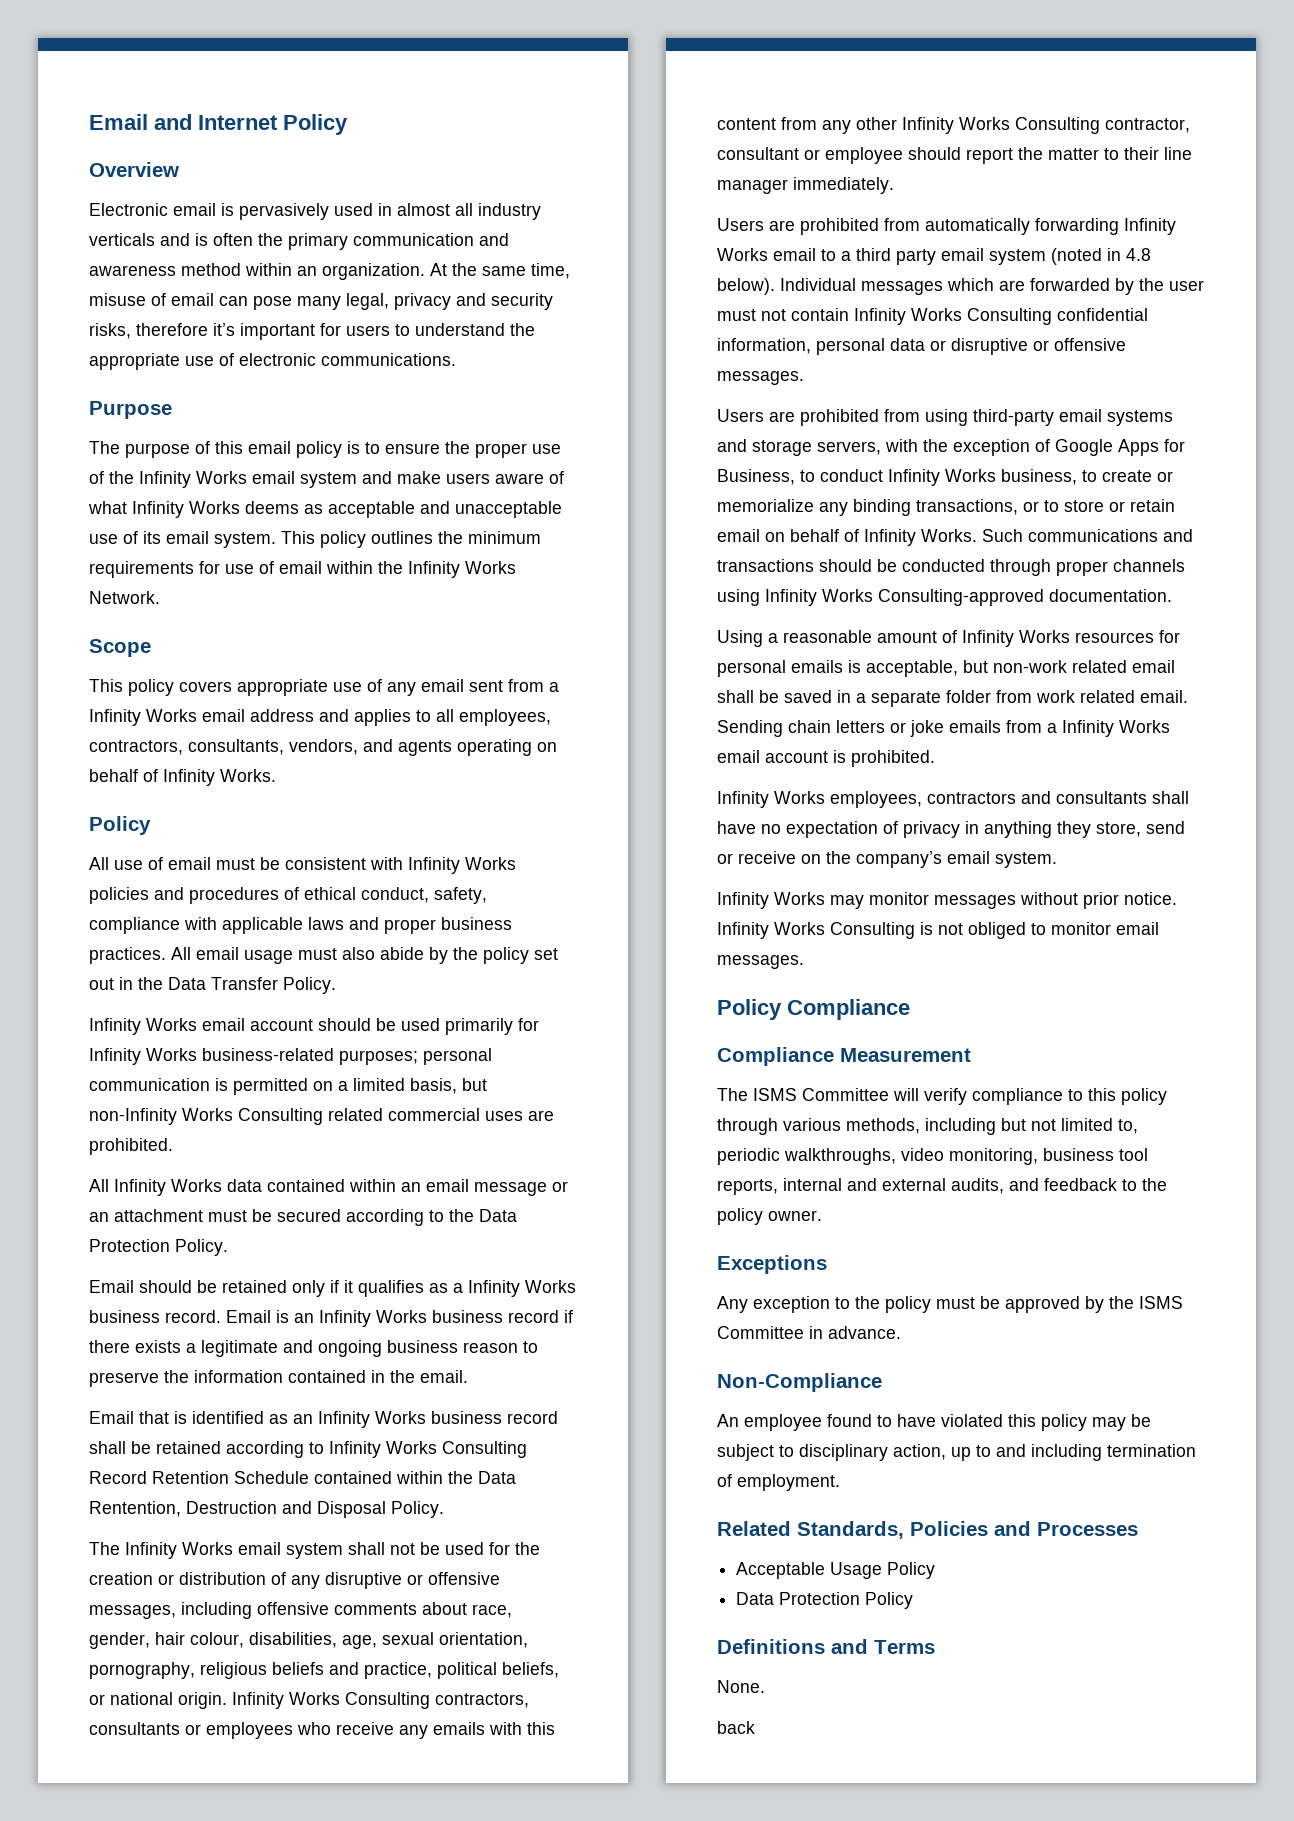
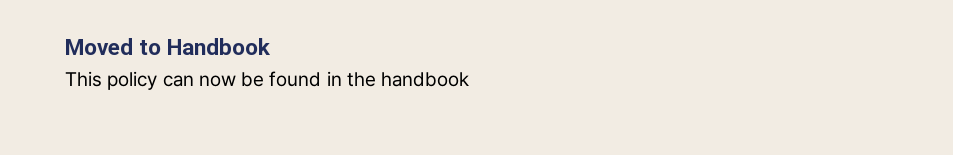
- Email and Internet Policy
- Overview
- Electronic email is pervasively used in almost all industry verticals and is often the primary communication and awareness method within an organization. At the same time, misuse of email can pose many legal, privacy and security risks, therefore it’s important for users to understand the appropriate use of electronic communications.
- Purpose
- The purpose of this email policy is to ensure the proper use of the Infinity Works email system and make users aware of what Infinity Works deems as acceptable and unacceptable use of its email system. This policy outlines the minimum requirements for use of email within the Infinity Works Network.
- Scope
- This policy covers appropriate use of any email sent from a Infinity Works email address and applies to all employees, contractors, consultants, vendors, and agents operating on behalf of Infinity Works.
- Policy
- All use of email must be consistent with Infinity Works policies and procedures of ethical conduct, safety, compliance with applicable laws and proper business practices. All email usage must also abide by the policy set out in the Data Transfer Policy.
- Infinity Works email account should be used primarily for Infinity Works business-related purposes; personal communication is permitted on a limited basis, but non-Infinity Works Consulting related commercial uses are prohibited.
- All Infinity Works data contained within an email message or an attachment must be secured according to the Data Protection Policy.
- Email should be retained only if it qualifies as a Infinity Works business record. Email is an Infinity Works business record if there exists a legitimate and ongoing business reason to preserve the information contained in the email.
- Email that is identified as an Infinity Works business record shall be retained according to Infinity Works Consulting Record Retention Schedule contained within the Data Rentention, Destruction and Disposal Policy.
- The Infinity Works email system shall not be used for the creation or distribution of any disruptive or offensive messages, including offensive comments about race, gender, hair colour, disabilities, age, sexual orientation, pornography, religious beliefs and practice, political beliefs, or national origin. Infinity Works Consulting contractors, consultants or employees who receive any emails with this content from any other Infinity Works Consulting contractor, consultant or employee should report the matter to their line manager immediately.
- Users are prohibited from automatically forwarding Infinity Works email to a third party email system (noted in 4.8 below). Individual messages which are forwarded by the user must not contain Infinity Works Consulting confidential information, personal data or disruptive or offensive messages.
- Users are prohibited from using third-party email systems and storage servers, with the exception of Google Apps for Business, to conduct Infinity Works business, to create or memorialize any binding transactions, or to store or retain email on behalf of Infinity Works. Such communications and transactions should be conducted through proper channels using Infinity Works Consulting-approved documentation.
- Using a reasonable amount of Infinity Works resources for personal emails is acceptable, but non-work related email shall be saved in a separate folder from work related email. Sending chain letters or joke emails from a Infinity Works email account is prohibited.
- Infinity Works employees, contractors and consultants shall have no expectation of privacy in anything they store, send or receive on the company’s email system.
- Infinity Works may monitor messages without prior notice. Infinity Works Consulting is not obliged to monitor email messages.
- Policy Compliance
- Compliance Measurement
- The ISMS Committee will verify compliance to this policy through various methods, including but not limited to, periodic walkthroughs, video monitoring, business tool reports, internal and external audits, and feedback to the policy owner.
- Exceptions
- Any exception to the policy must be approved by the ISMS Committee in advance.
- Non-Compliance
- An employee found to have violated this policy may be subject to disciplinary action, up to and including termination of employment.
- Related Standards, Policies and Processes
- Acceptable Usage Policy
- Data Protection Policy
- Definitions and Terms
- None.
- back
+ Moved to Handbook
+ This policy can now be found in the handbook

